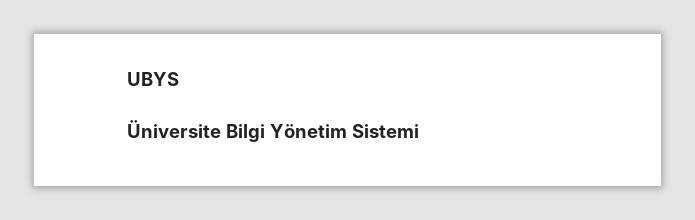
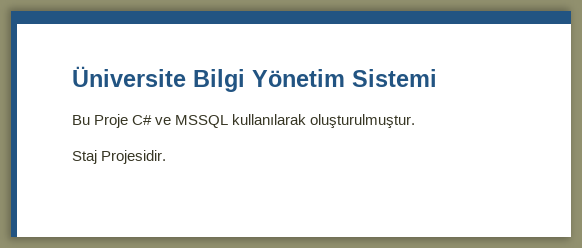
- UBYS
+ Bu Proje C# ve MSSQL kullanılarak oluşturulmuştur.
+ Staj Projesidir.

